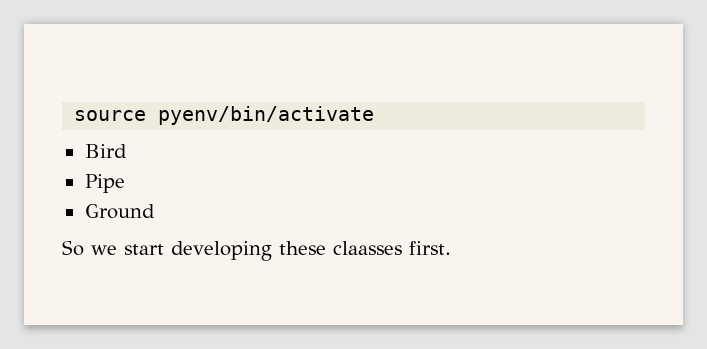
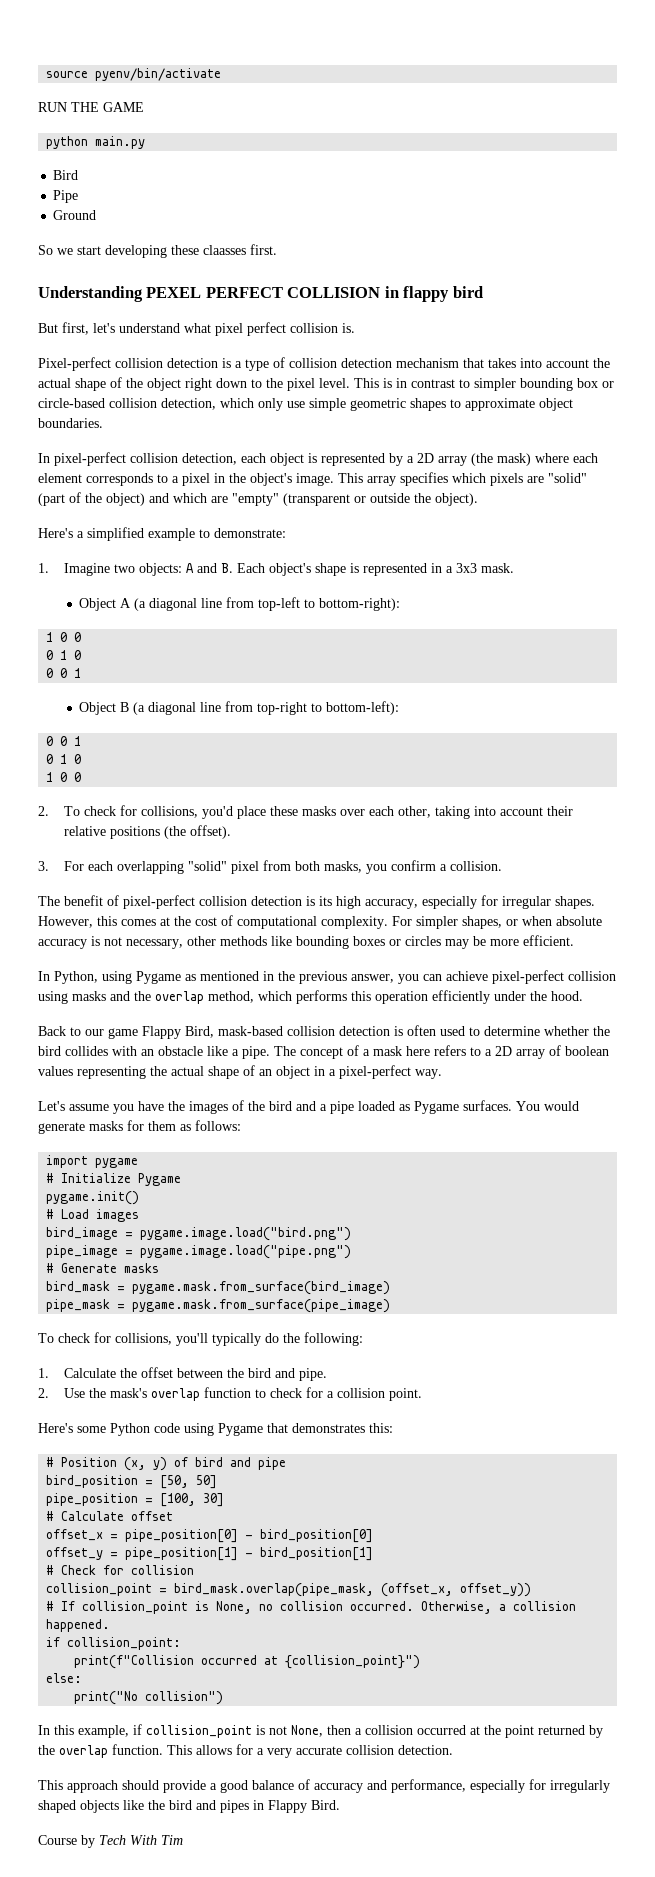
+ RUN THE GAME
+ python main.py
+ Understanding PEXEL PERFECT COLLISION in flappy bird
+ But first, let's understand what pixel perfect collision is.
+ Pixel-perfect collision detection is a type of collision detection mechanism that takes into account the actual shape of the object right down to the pixel level. This is in contrast to simpler bounding box or circle-based collision detection, which only use simple geometric shapes to approximate object boundaries.
+ In pixel-perfect collision detection, each object is represented by a 2D array (the mask) where each element corresponds to a pixel in the object's image. This array specifies which pixels are "solid" (part of the object) and which are "empty" (transparent or outside the object).
+ Here's a simplified example to demonstrate:
+ 1. Imagine two objects: A and B. Each object's shape is represented in a 3x3 mask.
+ Object A (a diagonal line from top-left to bottom-right):
+ 1 0 0
+ 0 1 0
+ 0 0 1
+ Object B (a diagonal line from top-right to bottom-left):
+ 0 0 1
+ 0 1 0
+ 1 0 0
+ 2. To check for collisions, you'd place these masks over each other, taking into account their relative positions (the offset).
+ 3. For each overlapping "solid" pixel from both masks, you confirm a collision.
+ The benefit of pixel-perfect collision detection is its high accuracy, especially for irregular shapes. However, this comes at the cost of computational complexity. For simpler shapes, or when absolute accuracy is not necessary, other methods like bounding boxes or circles may be more efficient.
+ In Python, using Pygame as mentioned in the previous answer, you can achieve pixel-perfect collision using masks and the overlap method, which performs this operation efficiently under the hood.
+ Back to our game Flappy Bird, mask-based collision detection is often used to determine whether the bird collides with an obstacle like a pipe. The concept of a mask here refers to a 2D array of boolean values representing the actual shape of an object in a pixel-perfect way.
+ Let's assume you have the images of the bird and a pipe loaded as Pygame surfaces. You would generate masks for them as follows:
+ import pygame
+ # Initialize Pygame
+ pygame.init()
+ # Load images
+ bird_image = pygame.image.load("bird.png")
+ pipe_image = pygame.image.load("pipe.png")
+ # Generate masks
+ bird_mask = pygame.mask.from_surface(bird_image)
+ pipe_mask = pygame.mask.from_surface(pipe_image)
+ To check for collisions, you'll typically do the following:
+ 1. Calculate the offset between the bird and pipe.
+ 2. Use the mask's overlap function to check for a collision point.
+ Here's some Python code using Pygame that demonstrates this:
+ # Position (x, y) of bird and pipe
+ bird_position = [50, 50]
+ pipe_position = [100, 30]
+ # Calculate offset
+ offset_x = pipe_position[0] - bird_position[0]
+ offset_y = pipe_position[1] - bird_position[1]
+ # Check for collision
+ collision_point = bird_mask.overlap(pipe_mask, (offset_x, offset_y))
+ # If collision_point is None, no collision occurred. Otherwise, a collision happened.
+ if collision_point:
+ print(f"Collision occurred at {collision_point}")
+ else:
+ print("No collision")
+ In this example, if collision_point is not None, then a collision occurred at the point returned by the overlap function. This allows for a very accurate collision detection.
+ This approach should provide a good balance of accuracy and performance, especially for irregularly shaped objects like the bird and pipes in Flappy Bird.
+ Course by Tech With Tim

